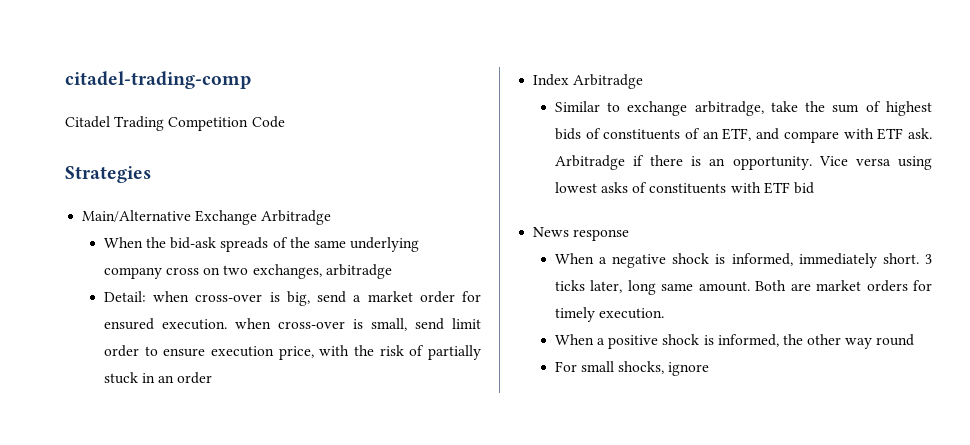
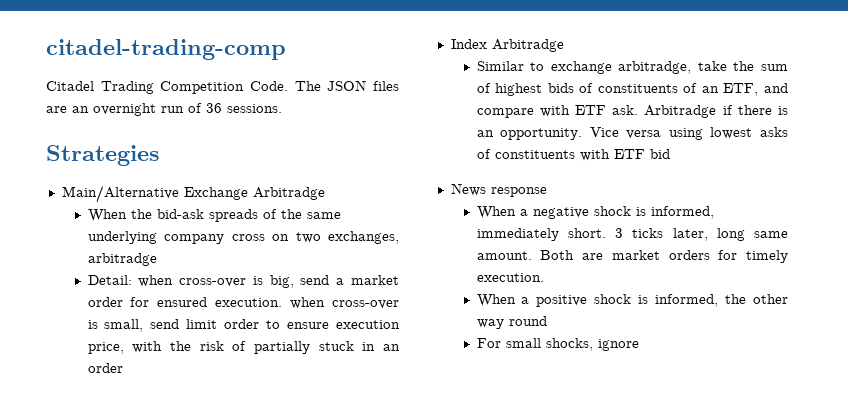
- Citadel Trading Competition Code
+ Citadel Trading Competition Code. The JSON files are an overnight run of 36 sessions.

